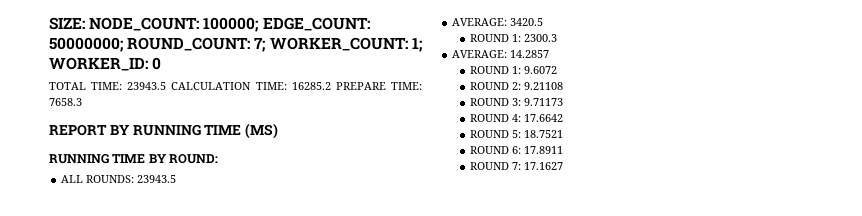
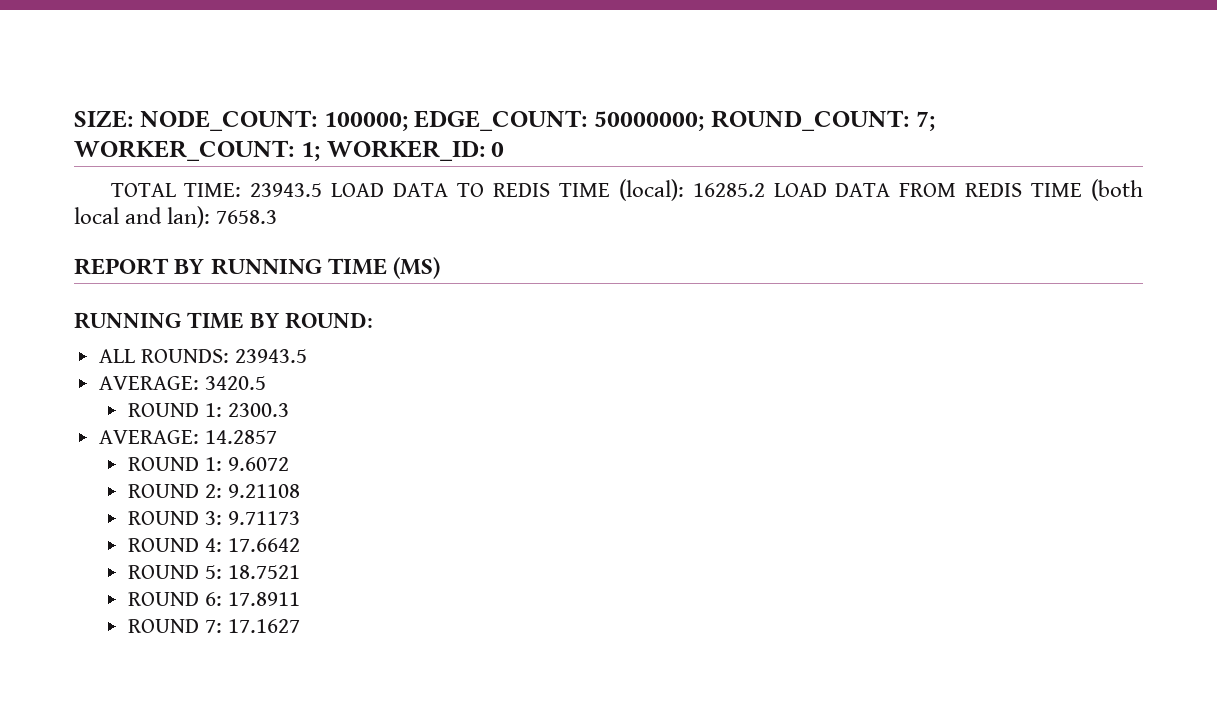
- TOTAL TIME: 23943.5 CALCULATION TIME: 16285.2 PREPARE TIME: 7658.3
+ TOTAL TIME: 23943.5 LOAD DATA TO REDIS TIME (local): 16285.2 LOAD DATA FROM REDIS TIME (both local and lan): 7658.3

